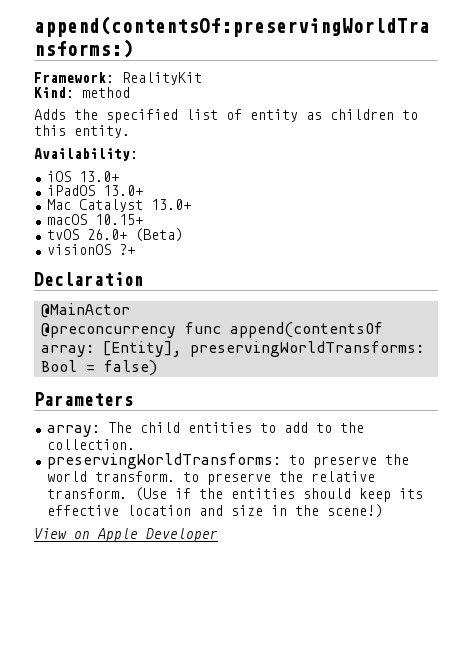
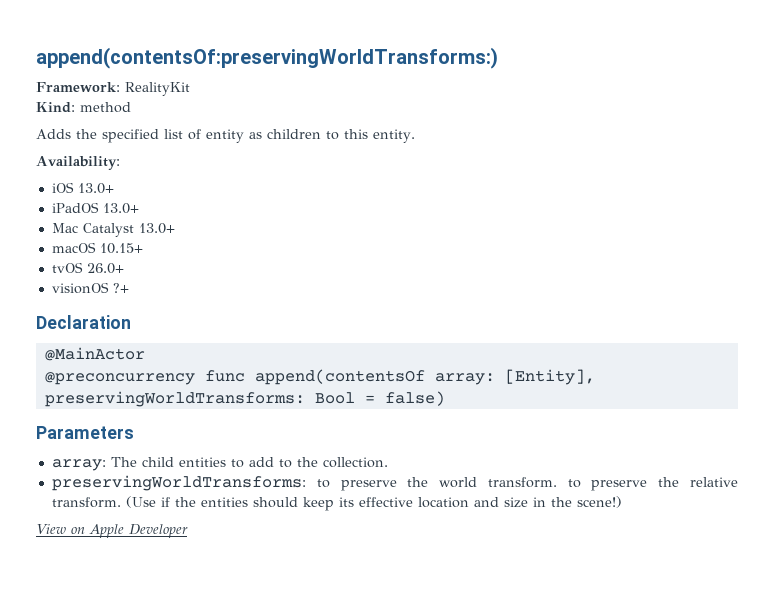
- tvOS 26.0+ (Beta)
+ tvOS 26.0+

